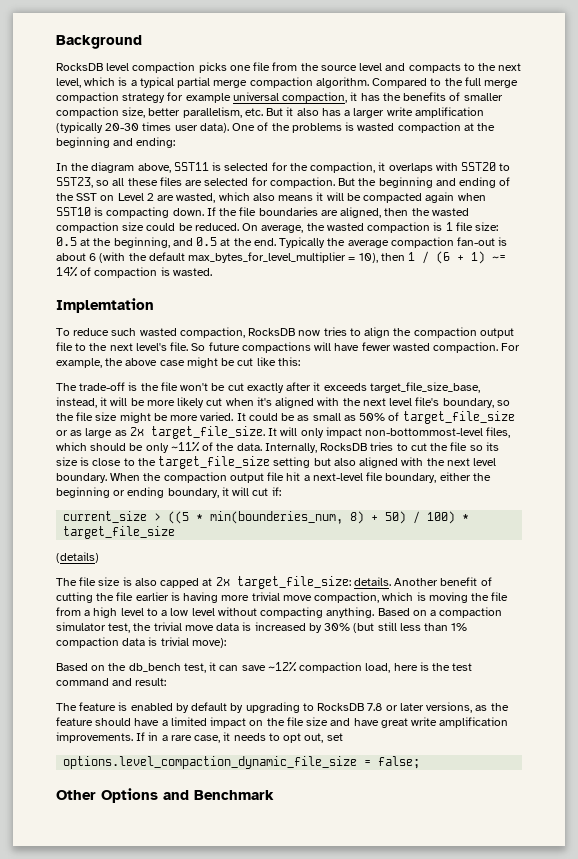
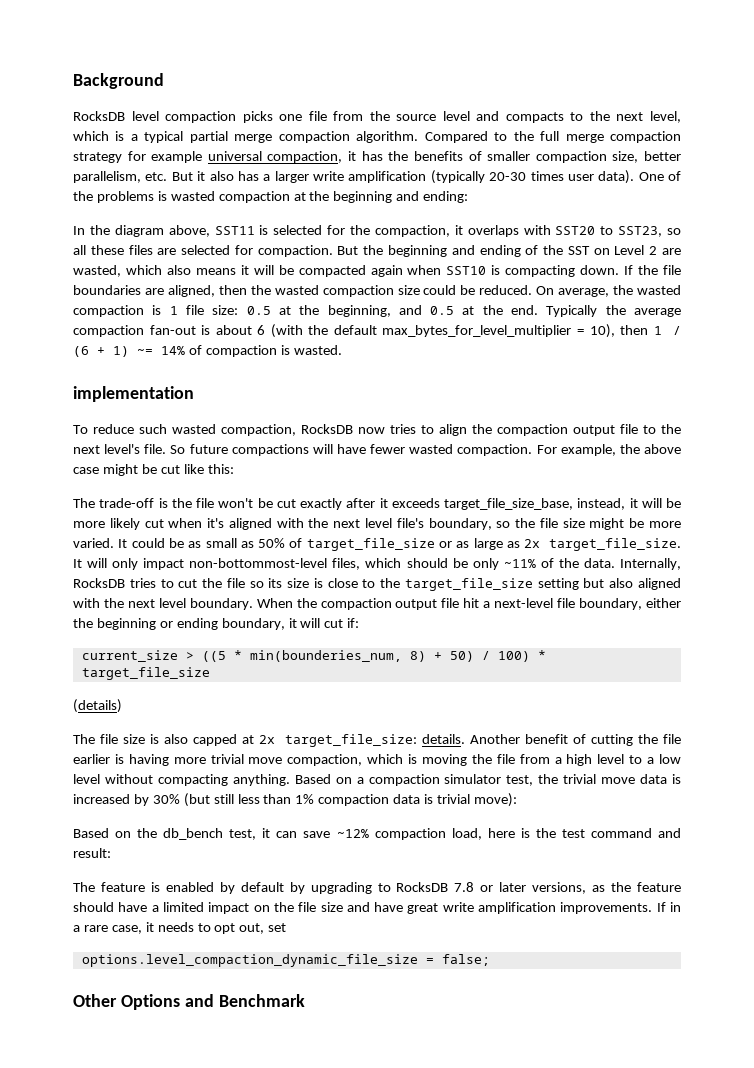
- Implemtation
+ implementation

